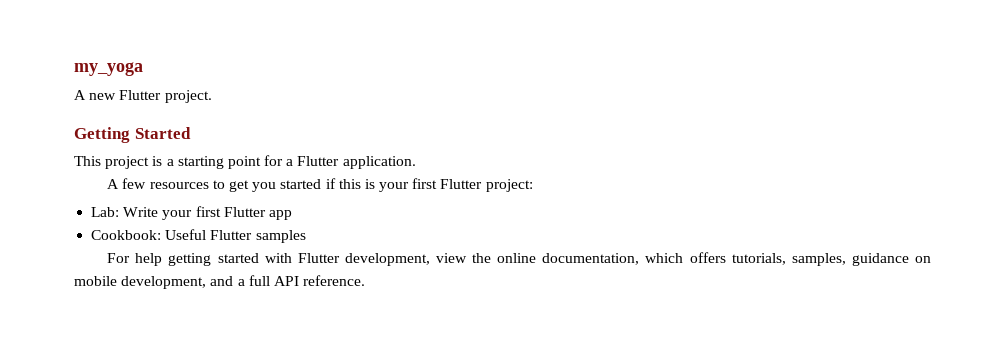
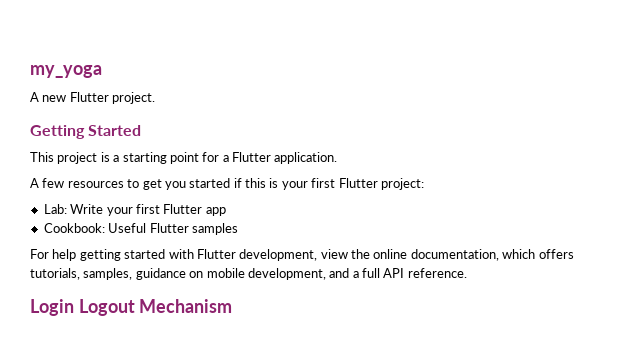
+ Login Logout Mechanism

